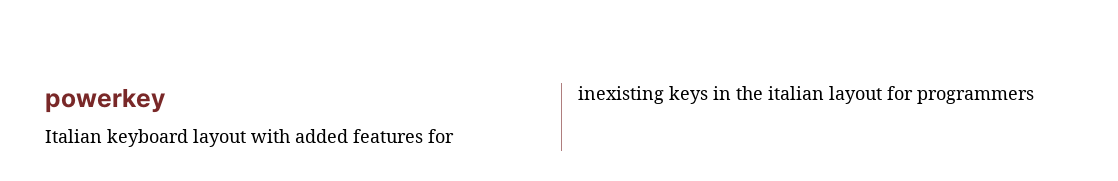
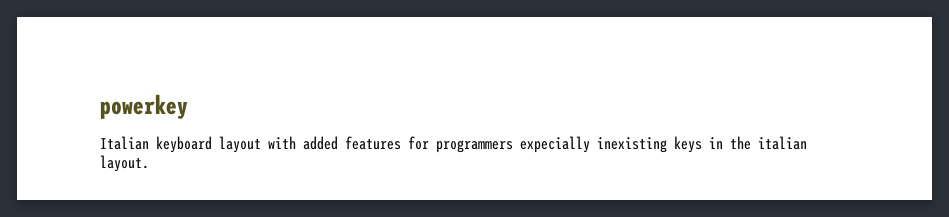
- Italian keyboard layout with added features for inexisting keys in the italian layout for programmers
+ Italian keyboard layout with added features for programmers expecially inexisting keys in the italian layout.

